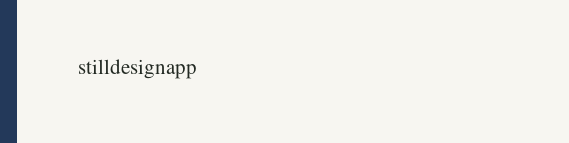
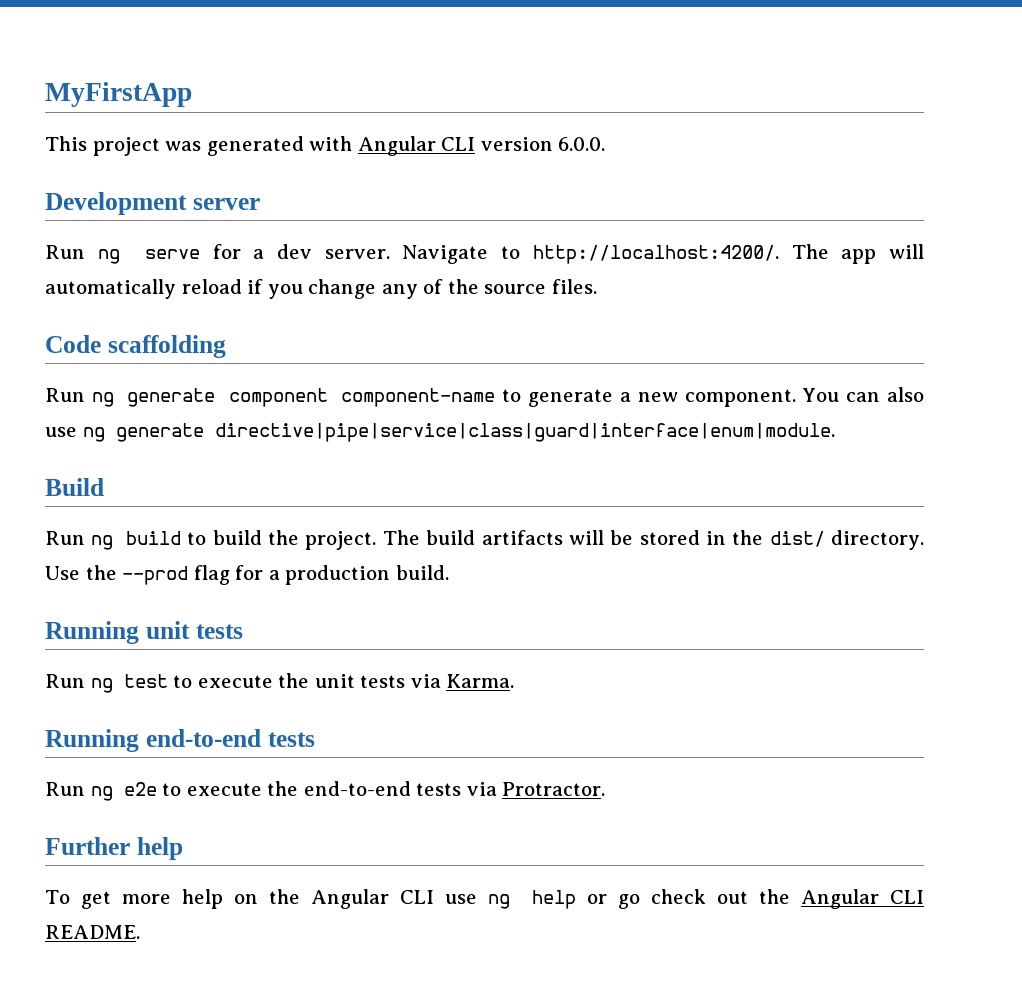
- stilldesignapp
+ MyFirstApp
+ This project was generated with Angular CLI version 6.0.0.
+ Development server
+ Run ng serve for a dev server. Navigate to http://localhost:4200/. The app will automatically reload if you change any of the source files.
+ Code scaffolding
+ Run ng generate component component-name to generate a new component. You can also use ng generate directive|pipe|service|class|guard|interface|enum|module.
+ Build
+ Run ng build to build the project. The build artifacts will be stored in the dist/ directory. Use the --prod flag for a production build.
+ Running unit tests
+ Run ng test to execute the unit tests via Karma.
+ Running end-to-end tests
+ Run ng e2e to execute the end-to-end tests via Protractor.
+ Further help
+ To get more help on the Angular CLI use ng help or go check out the Angular CLI README.

